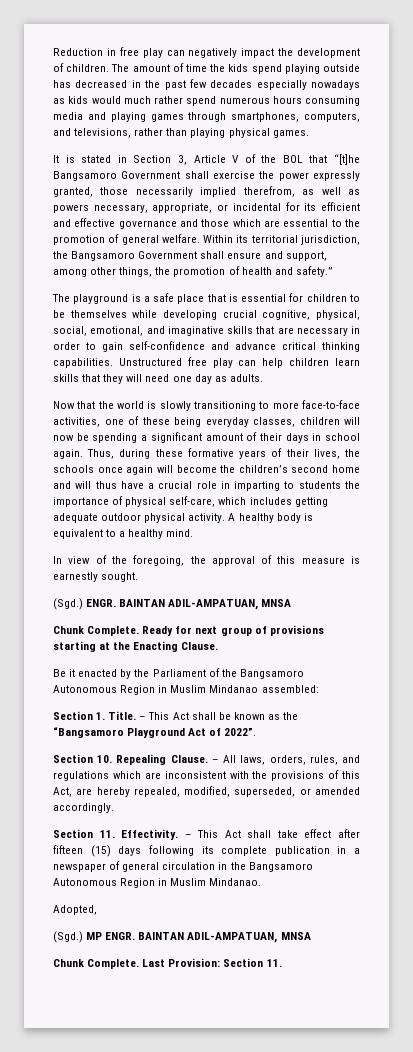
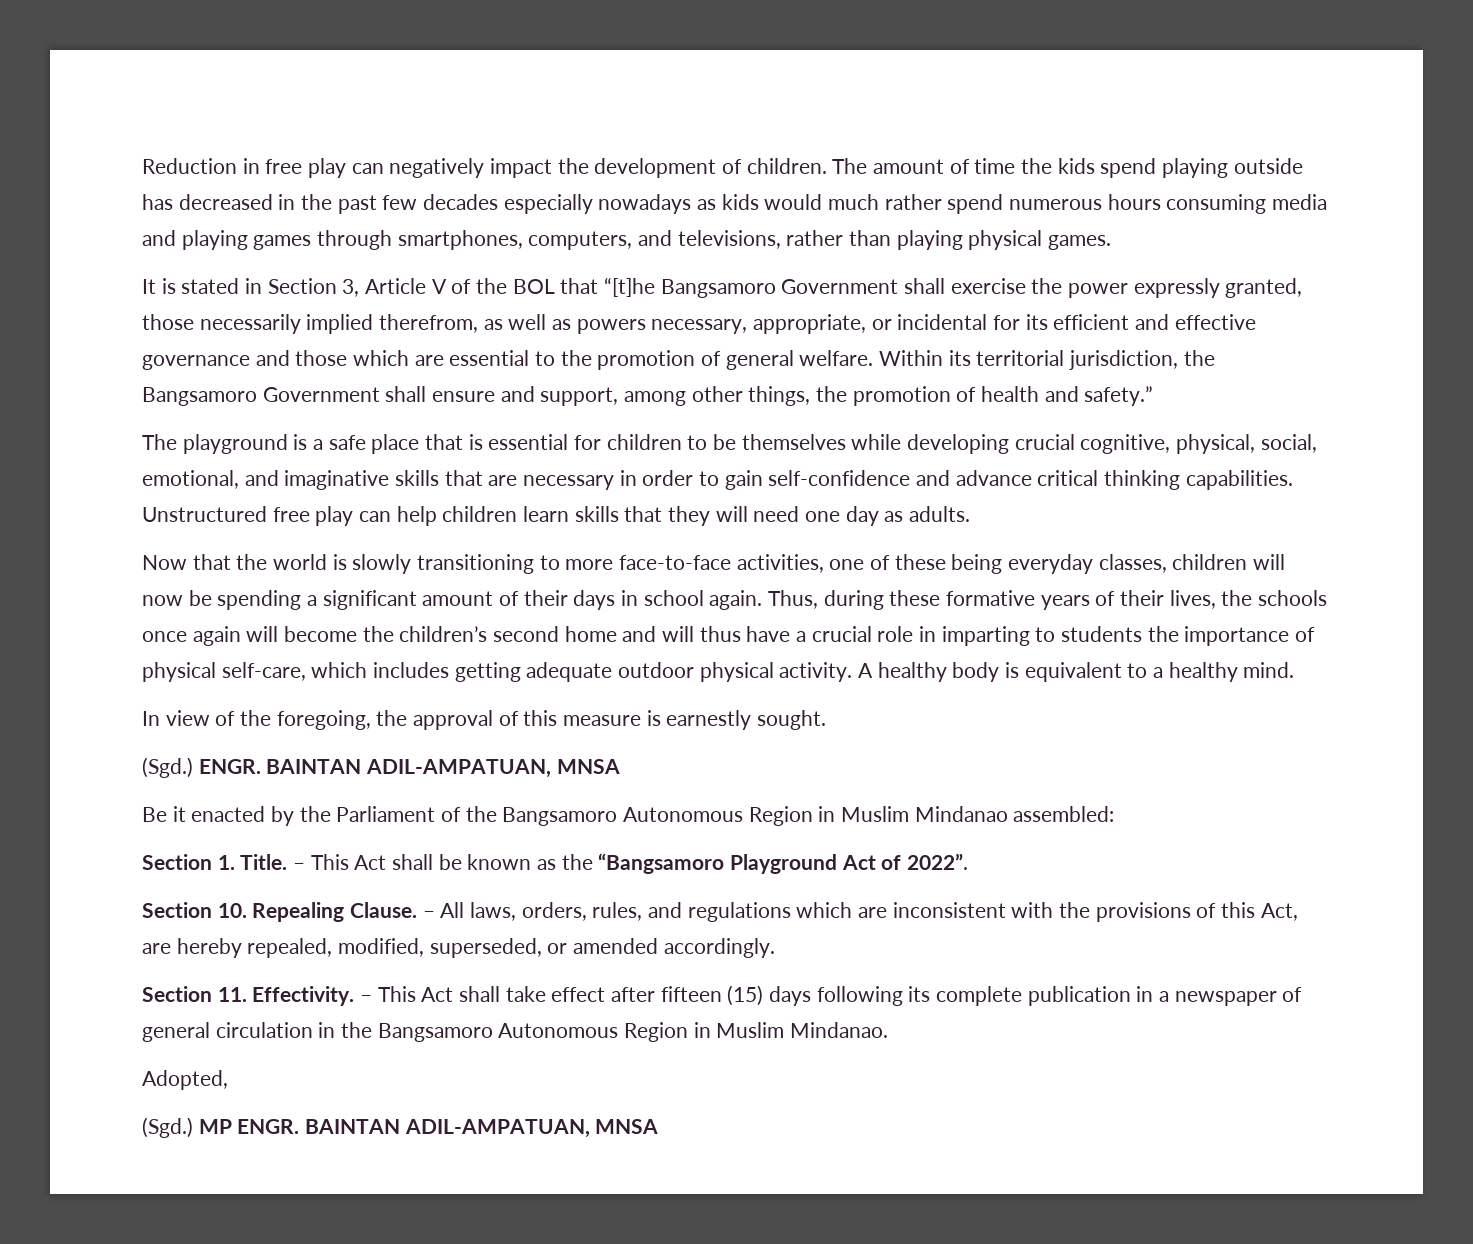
- Chunk Complete. Ready for next group of provisions starting at the Enacting Clause.
- Chunk Complete. Last Provision: Section 11.

